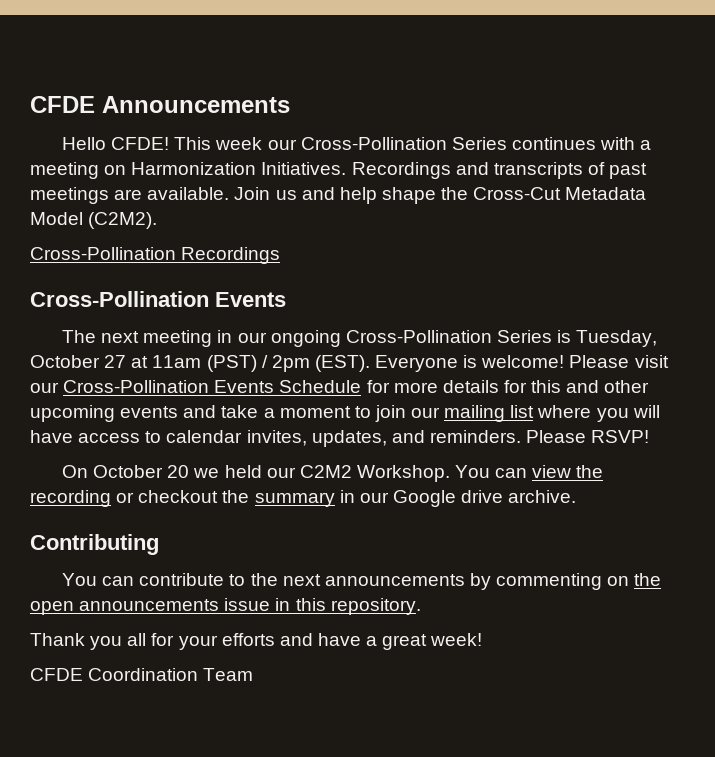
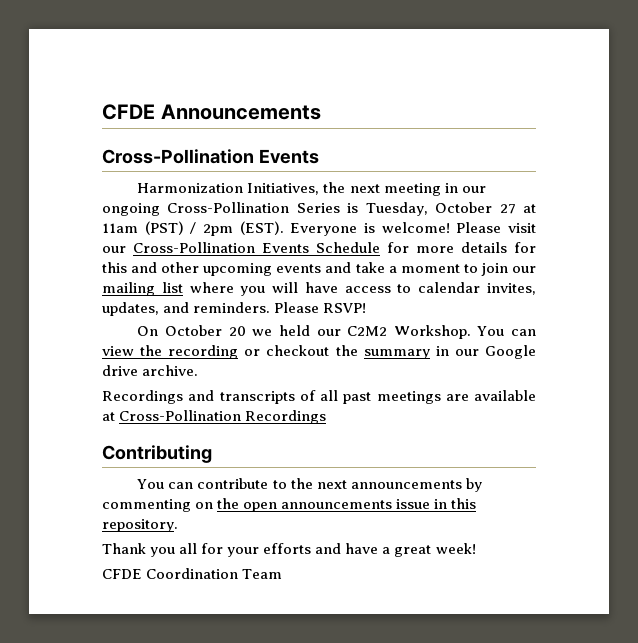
- Hello CFDE! This week our Cross-Pollination Series continues with a meeting on Harmonization Initiatives. Recordings and transcripts of past meetings are available. Join us and help shape the Cross-Cut Metadata Model (C2M2).
- Cross-Pollination Recordings
- The next meeting in our ongoing Cross-Pollination Series is Tuesday, October 27 at 11am (PST) / 2pm (EST).
+ Harmonization Initiatives, the next meeting in our ongoing Cross-Pollination Series is Tuesday, October 27 at 11am (PST) / 2pm (EST).
+ Recordings and transcripts of all past meetings are available at Cross-Pollination Recordings

